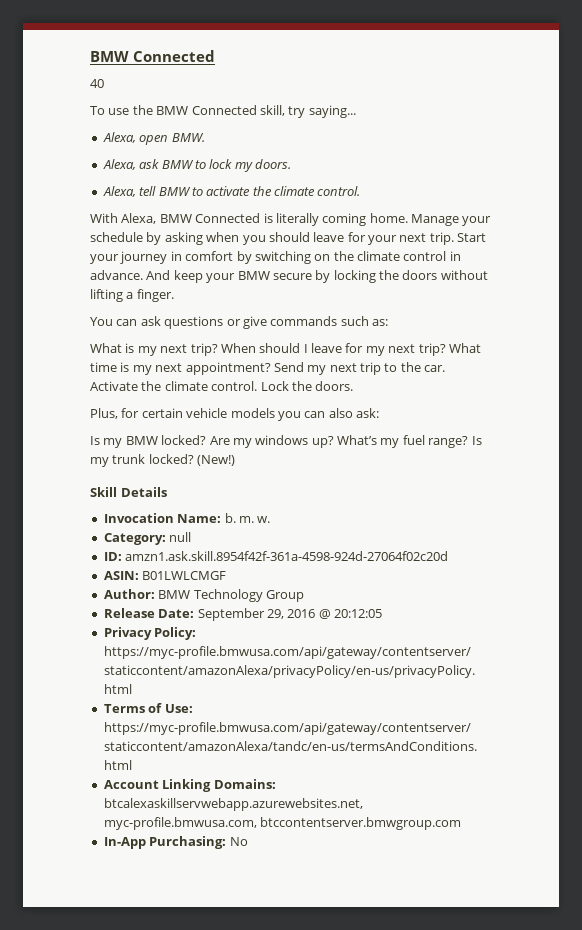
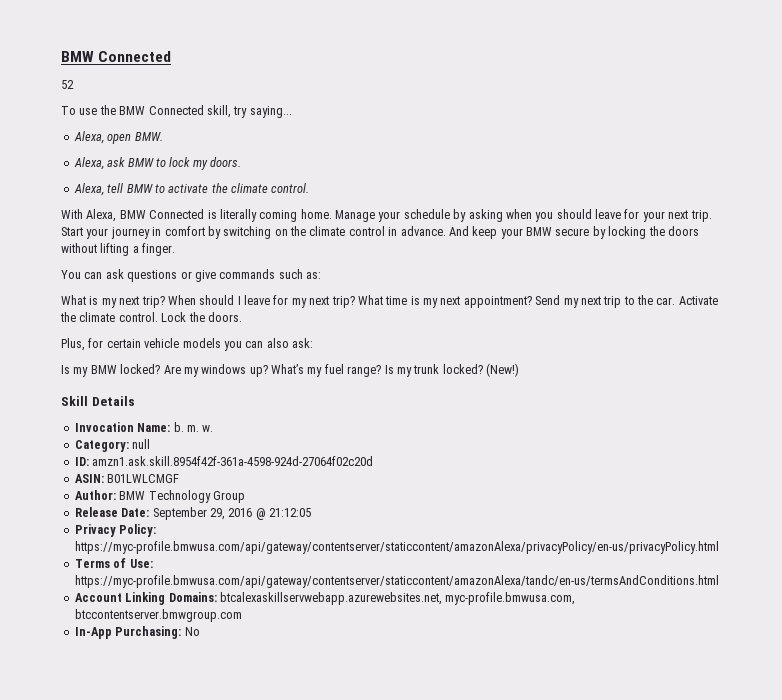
- 40
+ 52
- Release Date: September 29, 2016 @ 20:12:05
+ Release Date: September 29, 2016 @ 21:12:05

